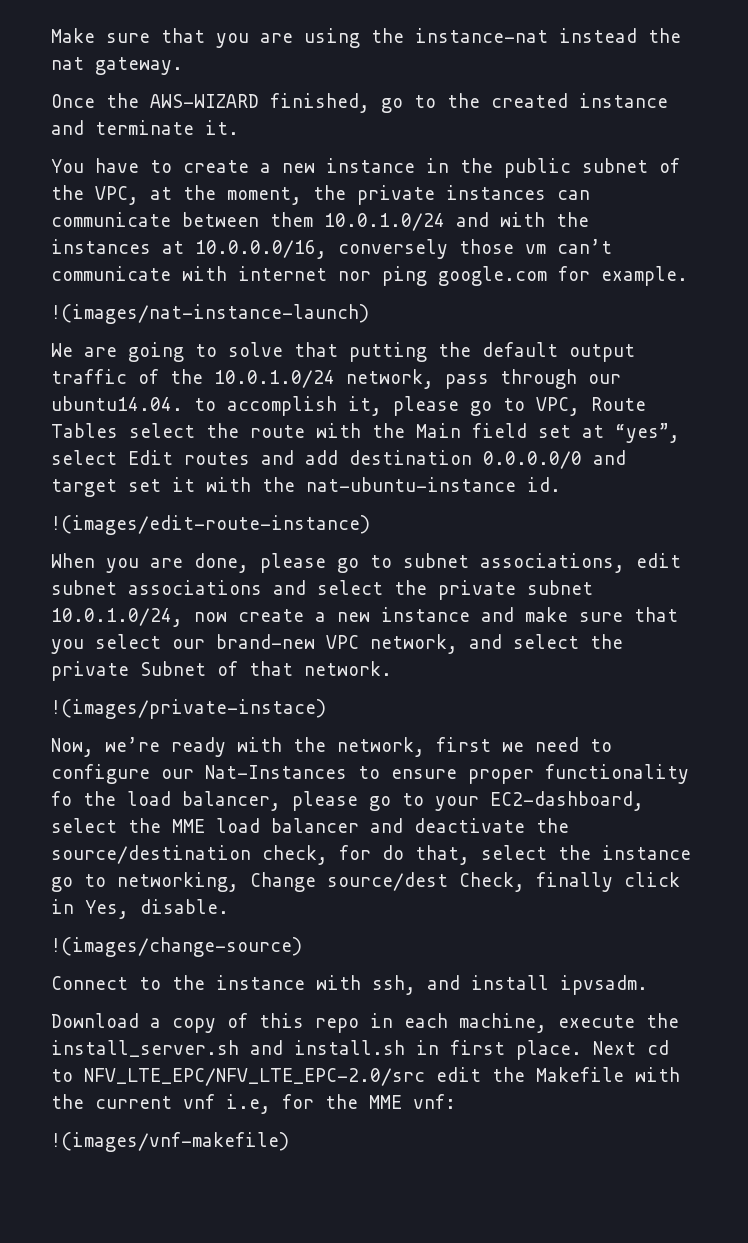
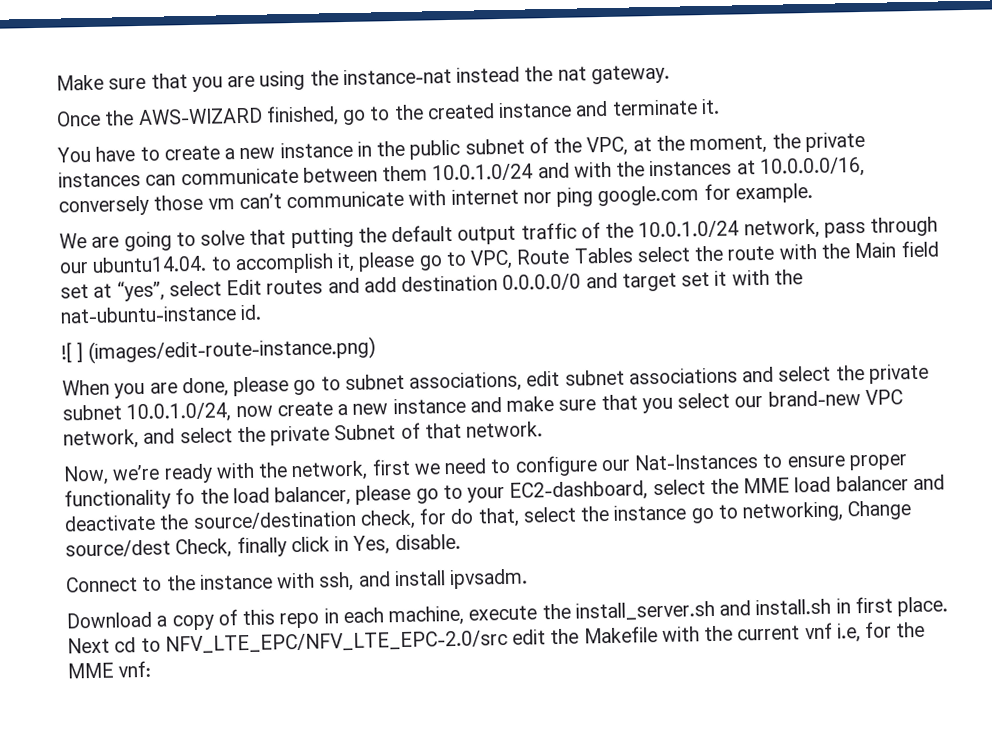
- !(images/nat-instance-launch)
- !(images/edit-route-instance)
+ ![ ] (images/edit-route-instance.png)
- !(images/private-instace)
- !(images/change-source)
- !(images/vnf-makefile)

